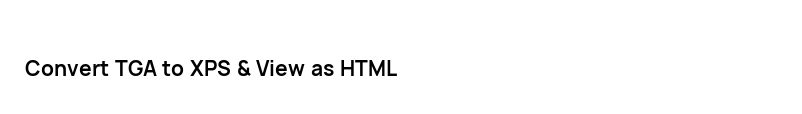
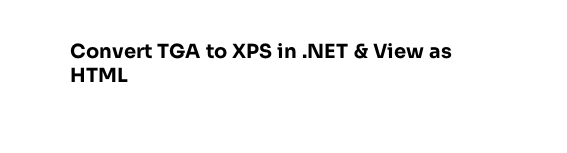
- Convert TGA to XPS & View as HTML
+ Convert TGA to XPS in .NET & View as HTML

